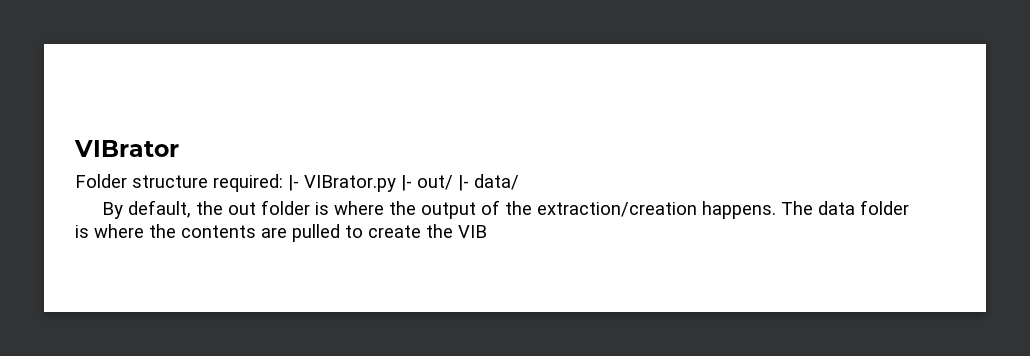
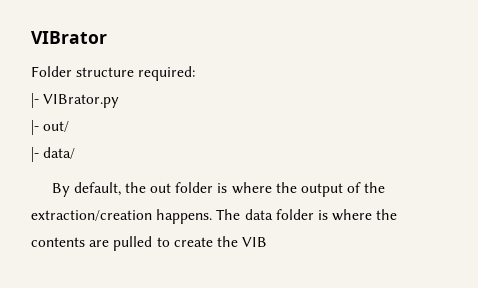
- Folder structure required: |- VIBrator.py |- out/ |- data/
+ Folder structure required:
+ |- VIBrator.py
+ |- out/
+ |- data/

